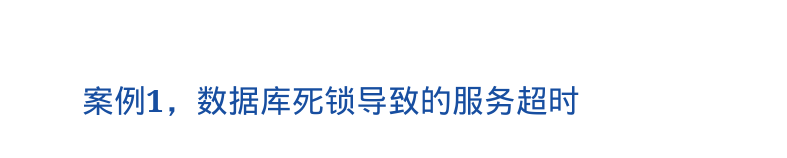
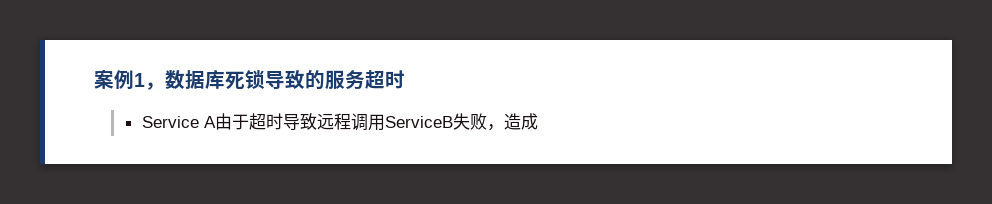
+ Service A由于超时导致远程调用ServiceB失败，造成

